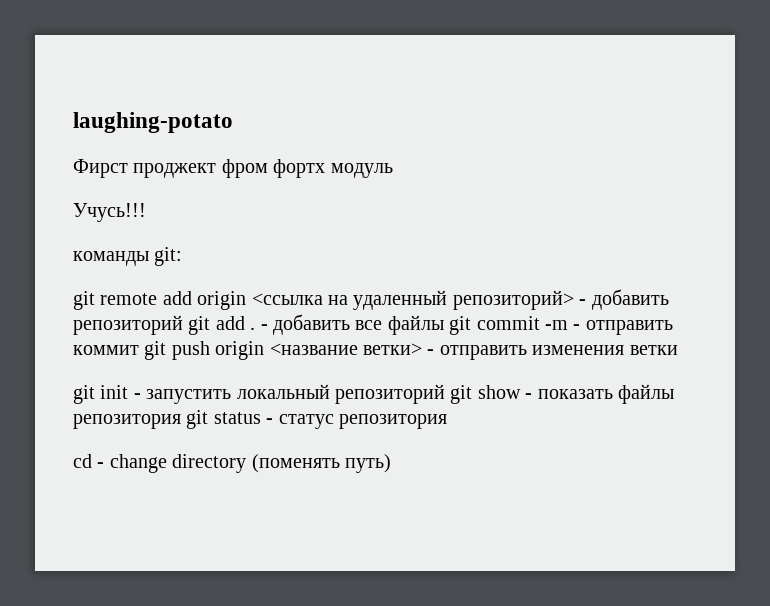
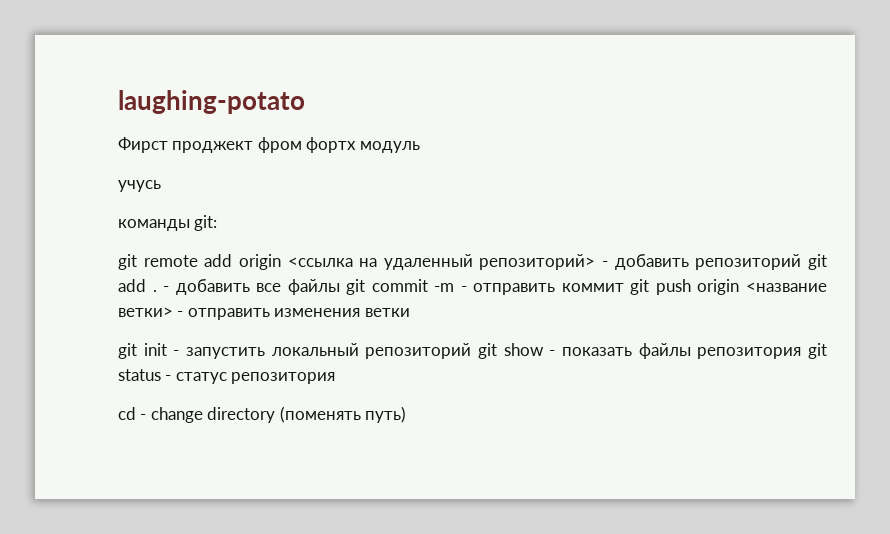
- Учусь!!!
+ учусь

